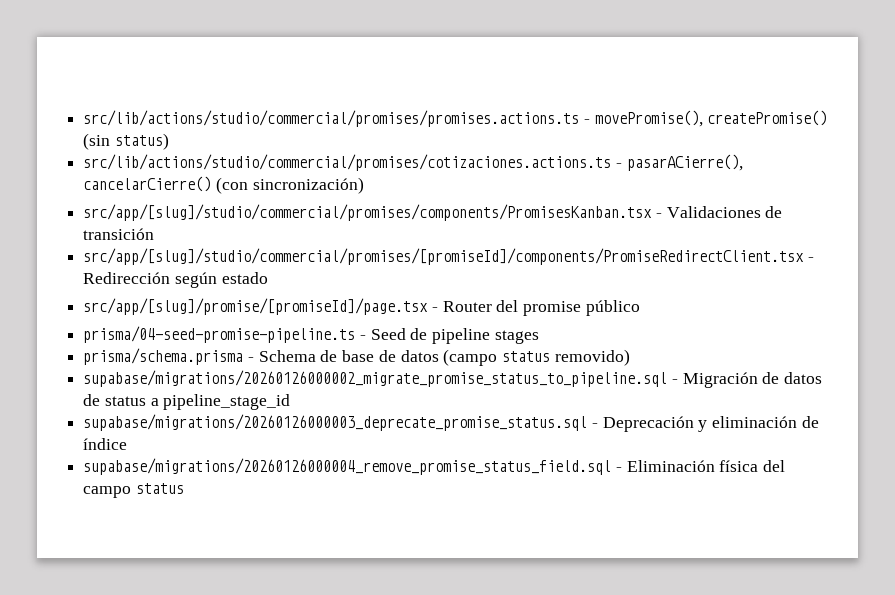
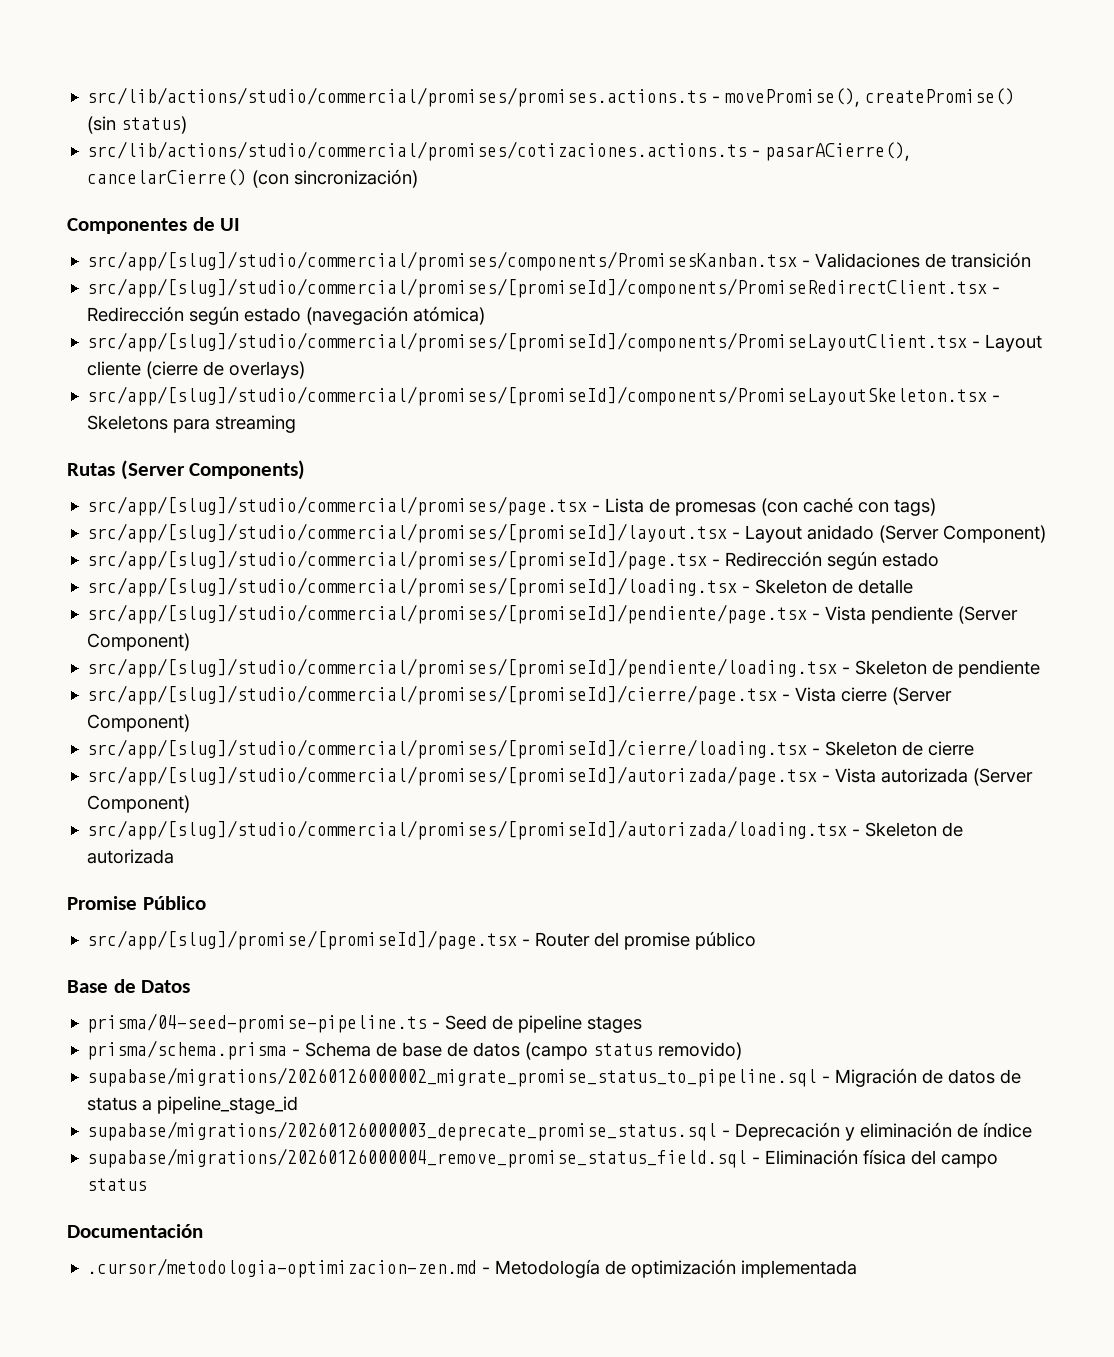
+ Componentes de UI
- src/app/[slug]/studio/commercial/promises/[promiseId]/components/PromiseRedirectClient.tsx - Redirección según estado
+ src/app/[slug]/studio/commercial/promises/[promiseId]/components/PromiseRedirectClient.tsx - Redirección según estado (navegación atómica)
+ src/app/[slug]/studio/commercial/promises/[promiseId]/components/PromiseLayoutClient.tsx - Layout cliente (cierre de overlays)
+ src/app/[slug]/studio/commercial/promises/[promiseId]/components/PromiseLayoutSkeleton.tsx - Skeletons para streaming
+ Rutas (Server Components)
+ src/app/[slug]/studio/commercial/promises/page.tsx - Lista de promesas (con caché con tags)
+ src/app/[slug]/studio/commercial/promises/[promiseId]/layout.tsx - Layout anidado (Server Component)
+ src/app/[slug]/studio/commercial/promises/[promiseId]/page.tsx - Redirección según estado
+ src/app/[slug]/studio/commercial/promises/[promiseId]/loading.tsx - Skeleton de detalle
+ src/app/[slug]/studio/commercial/promises/[promiseId]/pendiente/page.tsx - Vista pendiente (Server Component)
+ src/app/[slug]/studio/commercial/promises/[promiseId]/pendiente/loading.tsx - Skeleton de pendiente
+ src/app/[slug]/studio/commercial/promises/[promiseId]/cierre/page.tsx - Vista cierre (Server Component)
+ src/app/[slug]/studio/commercial/promises/[promiseId]/cierre/loading.tsx - Skeleton de cierre
+ src/app/[slug]/studio/commercial/promises/[promiseId]/autorizada/page.tsx - Vista autorizada (Server Component)
+ src/app/[slug]/studio/commercial/promises/[promiseId]/autorizada/loading.tsx - Skeleton de autorizada
+ Promise Público
+ Base de Datos
+ Documentación
+ .cursor/metodologia-optimizacion-zen.md - Metodología de optimización implementada

